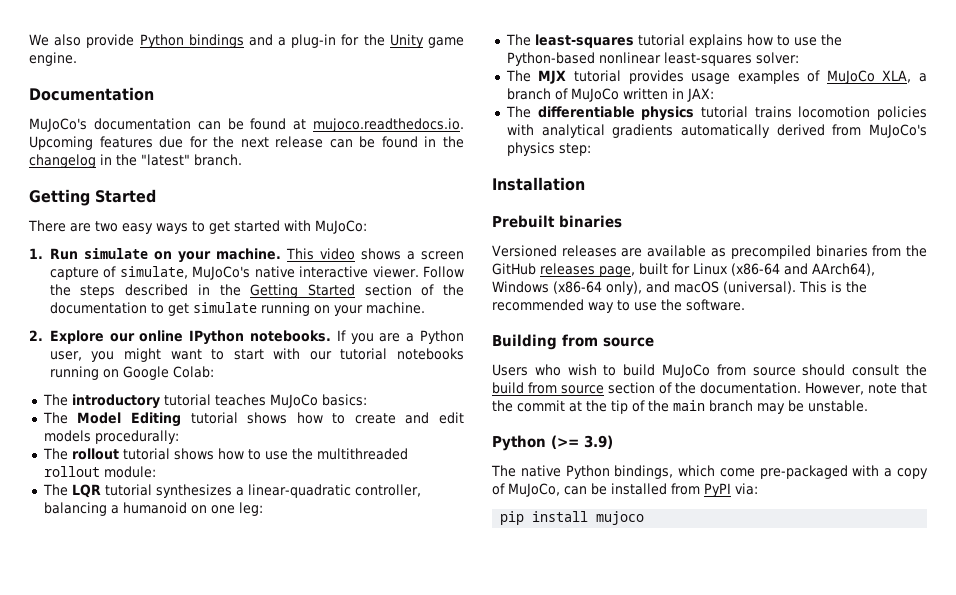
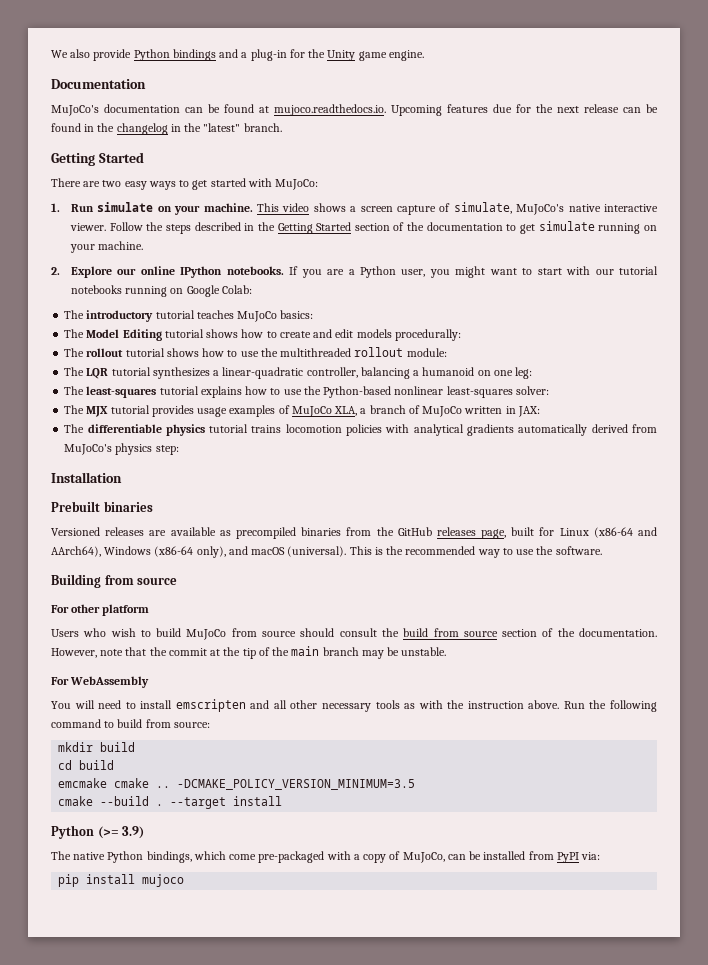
+ For other platform
+ For WebAssembly
+ You will need to install emscripten and all other necessary tools as with the instruction above. Run the following command to build from source:
+ mkdir build
+ cd build
+ emcmake cmake .. -DCMAKE_POLICY_VERSION_MINIMUM=3.5
+ cmake --build . --target install

